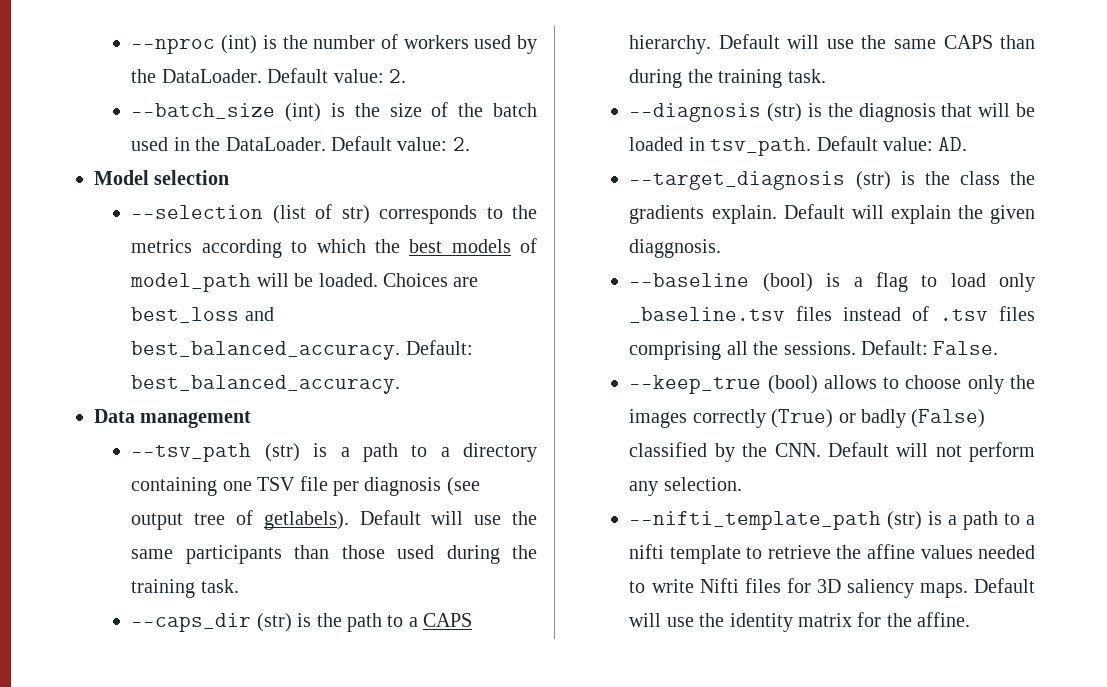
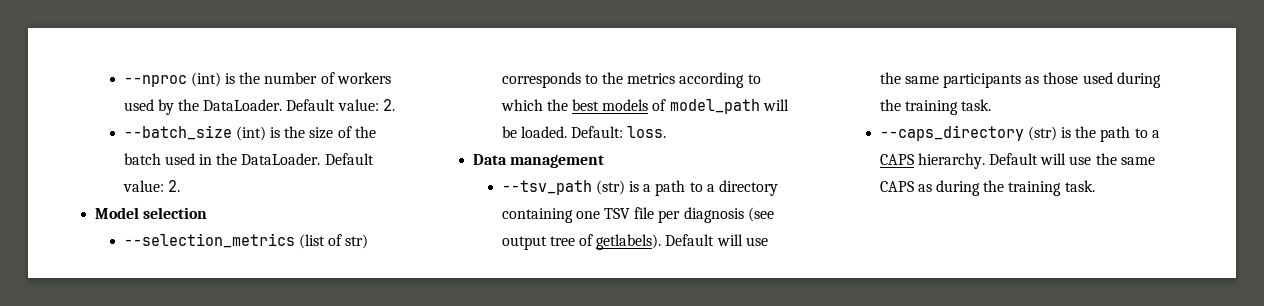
- --selection (list of str) corresponds to the metrics according to which the best models of model_path will be loaded.
+ --selection_metrics (list of str) corresponds to the metrics according to which the best models of model_path will be loaded.
- Choices are best_loss and best_balanced_accuracy. Default: best_balanced_accuracy.
+ Default: loss.
- Default will use the same participants than those used during the training task.
+ Default will use the same participants as those used during the training task.
- --caps_dir (str) is the path to a CAPS hierarchy.
+ --caps_directory (str) is the path to a CAPS hierarchy.
- Default will use the same CAPS than during the training task.
- --diagnosis (str) is the diagnosis that will be loaded in tsv_path. Default value: AD.
- --target_diagnosis (str) is the class the gradients explain. Default will explain the given diaggnosis.
- --baseline (bool) is a flag to load only _baseline.tsv files instead of .tsv files comprising all the sessions. Default: False.
- --keep_true (bool) allows to choose only the images correctly (True) or badly (False) classified by the CNN. Default will not perform any selection.
- --nifti_template_path (str) is a path to a nifti template to retrieve the affine values needed to write Nifti files for 3D saliency maps. Default will use the identity matrix for the affine.
+ Default will use the same CAPS as during the training task.

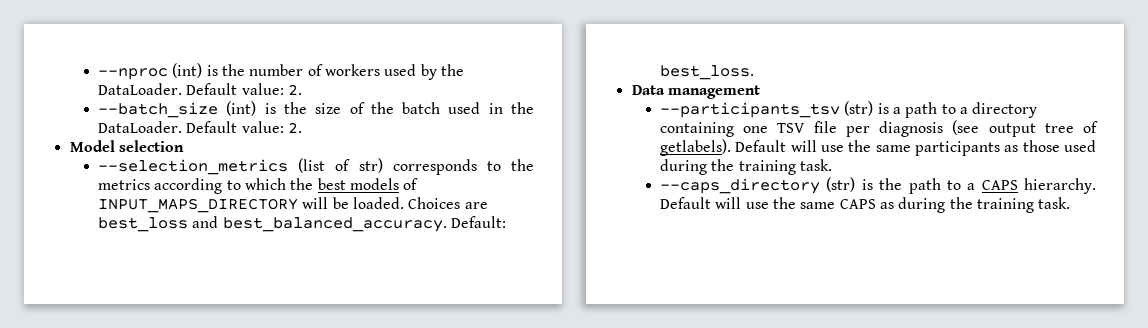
- --selection_metrics (list of str) corresponds to the metrics according to which the best models of model_path will be loaded.
+ --selection_metrics (list of str) corresponds to the metrics according to which the best models of INPUT_MAPS_DIRECTORY will be loaded.
- Default: loss.
+ Choices are best_loss and best_balanced_accuracy. Default: best_loss.
- --tsv_path (str) is a path to a directory containing one TSV file per diagnosis (see output tree of getlabels).
+ --participants_tsv (str) is a path to a directory containing one TSV file per diagnosis (see output tree of getlabels).

